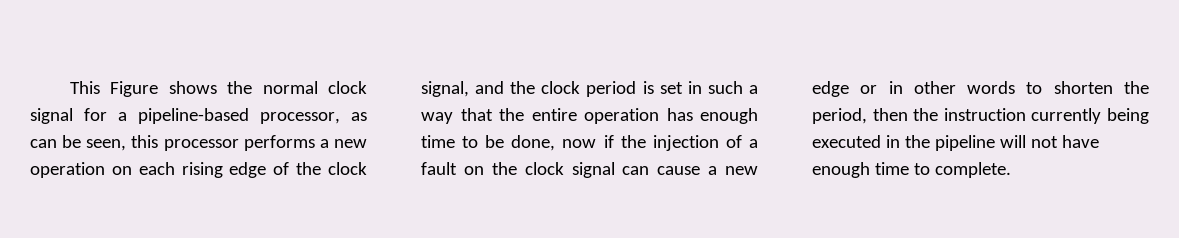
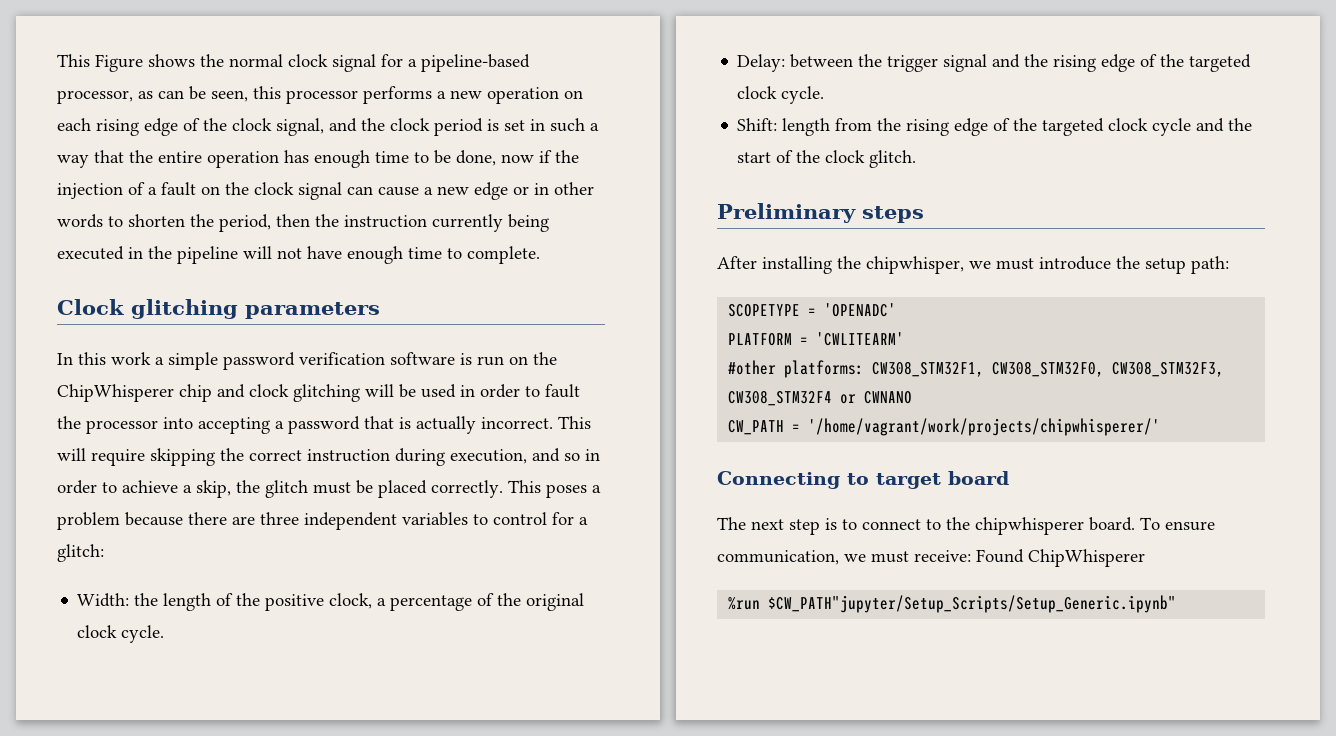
+ Clock glitching parameters
+ In this work a simple password verification software is run on the ChipWhisperer chip and clock glitching will be used in order to fault the processor into accepting a password that is actually incorrect. This will require skipping the correct instruction during execution, and so in order to achieve a skip, the glitch must be placed correctly. This poses a problem because there are three independent variables to control for a glitch:
+ Width: the length of the positive clock, a percentage of the original clock cycle.
+ Delay: between the trigger signal and the rising edge of the targeted clock cycle.
+ Shift: length from the rising edge of the targeted clock cycle and the start of the clock glitch.
+ Preliminary steps
+ After installing the chipwhisper, we must introduce the setup path:
+ SCOPETYPE = 'OPENADC'
+ PLATFORM = 'CWLITEARM'
+ #other platforms: CW308_STM32F1, CW308_STM32F0, CW308_STM32F3, CW308_STM32F4 or CWNANO
+ CW_PATH = '/home/vagrant/work/projects/chipwhisperer/'
+ Connecting to target board
+ The next step is to connect to the chipwhisperer board. To ensure communication, we must receive: Found ChipWhisperer
+ %run $CW_PATH"jupyter/Setup_Scripts/Setup_Generic.ipynb"

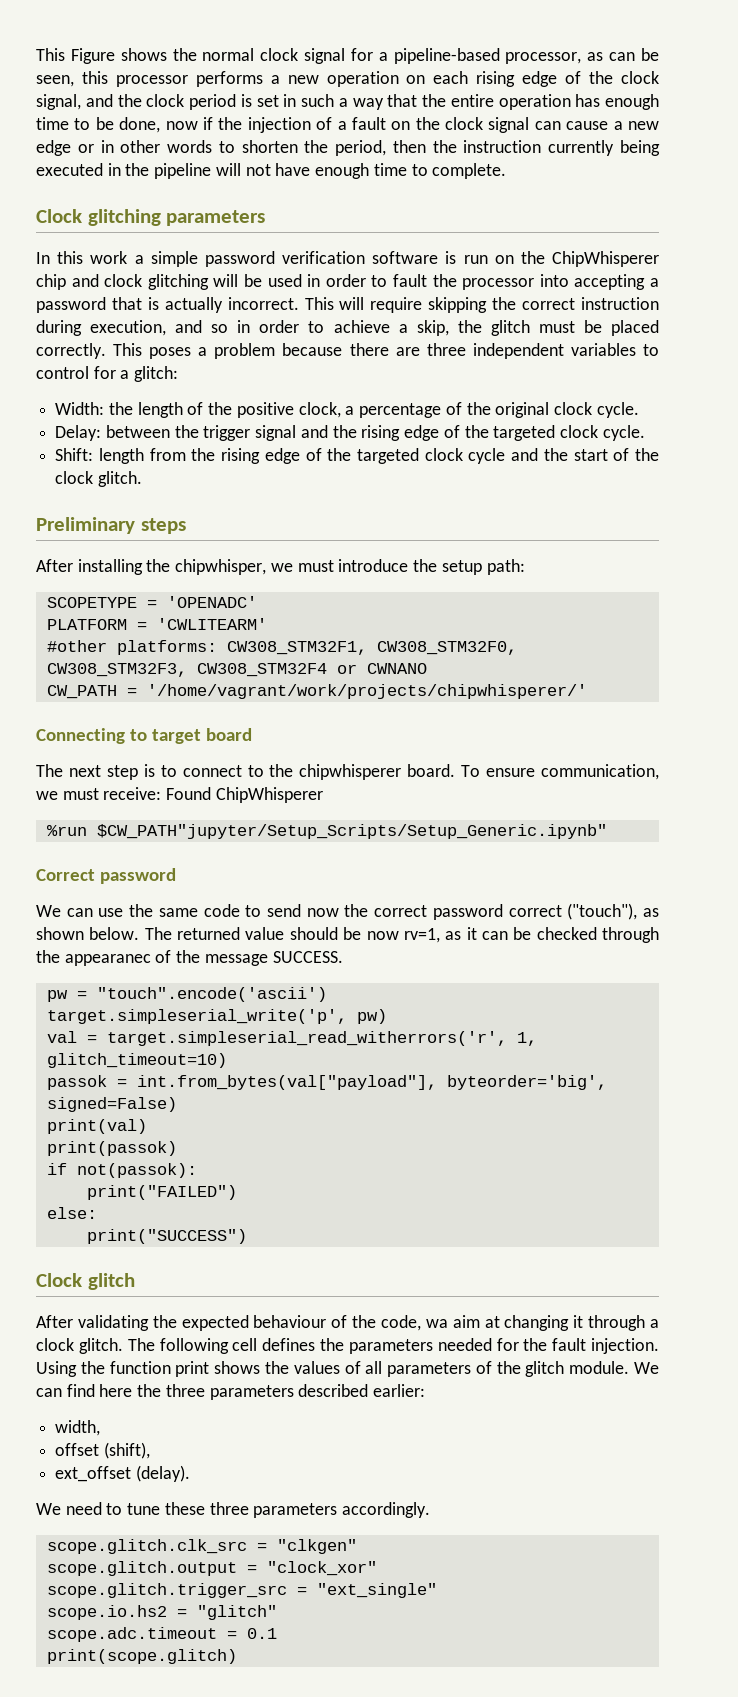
+ Correct password
+ We can use the same code to send now the correct password correct ("touch"), as shown below. The returned value should be now rv=1, as it can be checked through the appearanec of the message SUCCESS.
+ pw = "touch".encode('ascii')
+ target.simpleserial_write('p', pw)
+ val = target.simpleserial_read_witherrors('r', 1, glitch_timeout=10)
+ passok = int.from_bytes(val["payload"], byteorder='big', signed=False)
+ print(val)
+ print(passok)
+ if not(passok):
+ print("FAILED")
+ else:
+ print("SUCCESS")
+ Clock glitch
+ After validating the expected behaviour of the code, wa aim at changing it through a clock glitch. The following cell defines the parameters needed for the fault injection. Using the function print shows the values of all parameters of the glitch module. We can find here the three parameters described earlier:
+ width,
+ offset (shift),
+ ext_offset (delay).
+ We need to tune these three parameters accordingly.
+ scope.glitch.clk_src = "clkgen"
+ scope.glitch.output = "clock_xor"
+ scope.glitch.trigger_src = "ext_single"
+ scope.io.hs2 = "glitch"
+ scope.adc.timeout = 0.1
+ print(scope.glitch)

